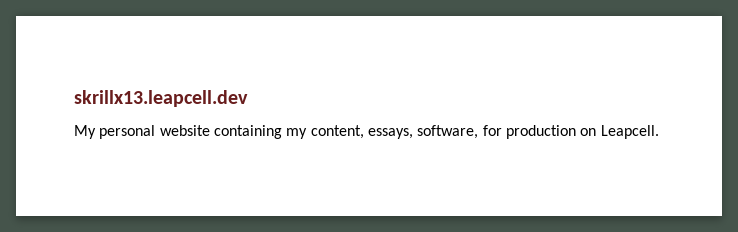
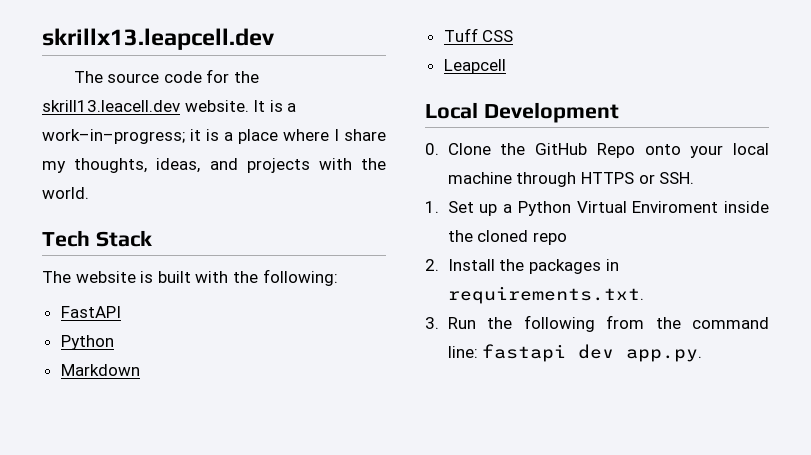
- My personal website containing my content, essays, software, for production on Leapcell.
+ The source code for the skrill13.leacell.dev website. It is a work–in–progress; it is a place where I share my thoughts, ideas, and projects with the world.
+ Tech Stack
+ The website is built with the following:
+ FastAPI
+ Python
+ Markdown
+ Tuff CSS
+ Leapcell
+ Local Development
+ 0. Clone the GitHub Repo onto your local machine through HTTPS or SSH.
+ 1. Set up a Python Virtual Enviroment inside the cloned repo
+ 2. Install the packages in requirements.txt.
+ 3. Run the following from the command line: fastapi dev app.py.

